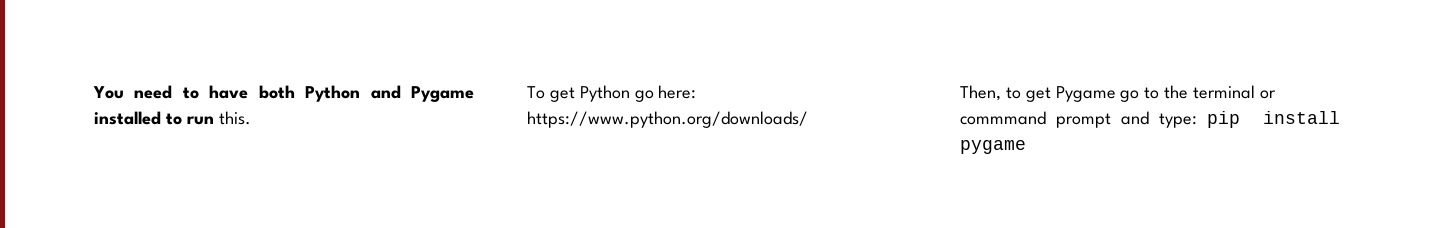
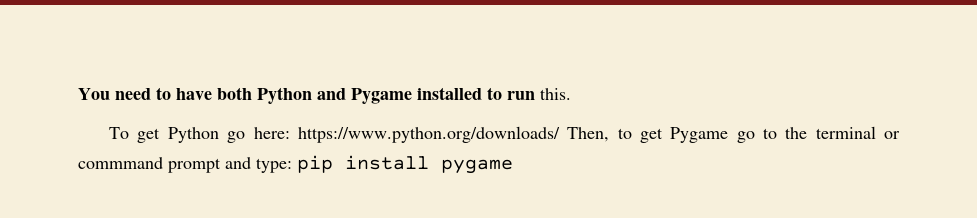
- To get Python go here: https://www.python.org/downloads/
- Then, to get Pygame go to the terminal or commmand prompt and type: pip install pygame
+ To get Python go here: https://www.python.org/downloads/ Then, to get Pygame go to the terminal or commmand prompt and type: pip install pygame

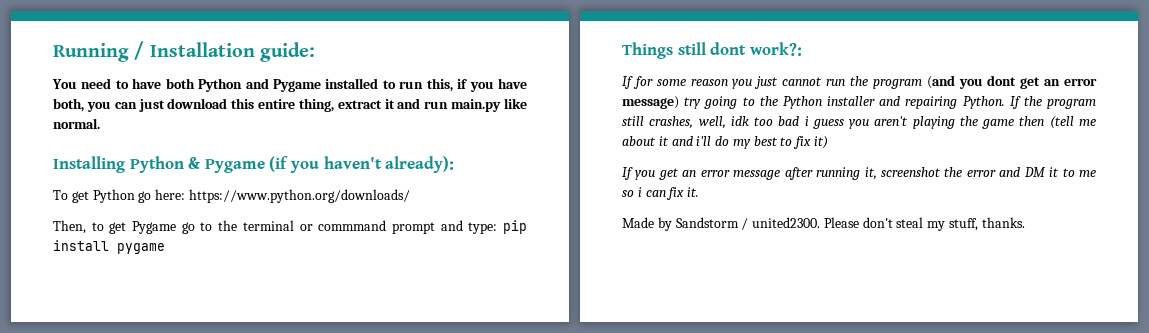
+ Running / Installation guide:
- You need to have both Python and Pygame installed to run this.
+ You need to have both Python and Pygame installed to run this, if you have both, you can just download this entire thing, extract it and run main.py like normal.
+ Installing Python & Pygame (if you haven't already):
- To get Python go here: https://www.python.org/downloads/ Then, to get Pygame go to the terminal or commmand prompt and type: pip install pygame
+ To get Python go here: https://www.python.org/downloads/
+ Then, to get Pygame go to the terminal or commmand prompt and type: pip install pygame
+ Things still dont work?:
+ If for some reason you just cannot run the program (and you dont get an error message) try going to the Python installer and repairing Python. If the program still crashes, well, idk too bad i guess you aren't playing the game then (tell me about it and i'll do my best to fix it)
+ If you get an error message after running it, screenshot the error and DM it to me so i can fix it.
+ Made by Sandstorm / united2300. Please don't steal my stuff, thanks.

